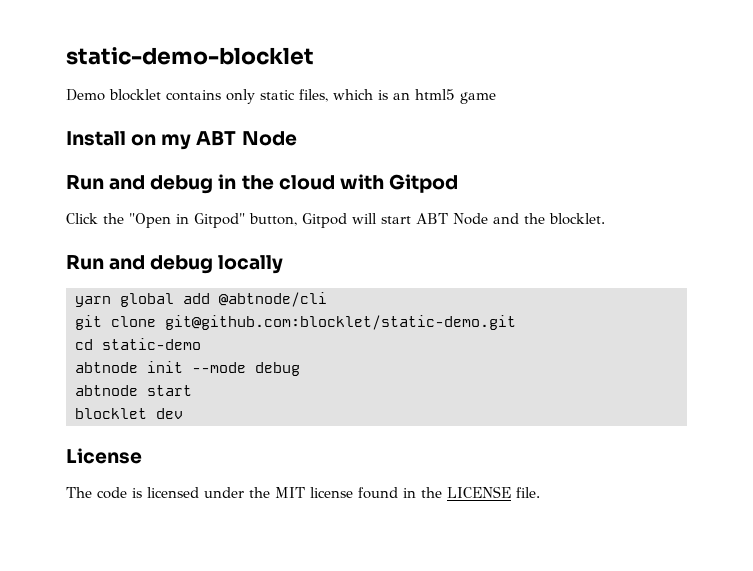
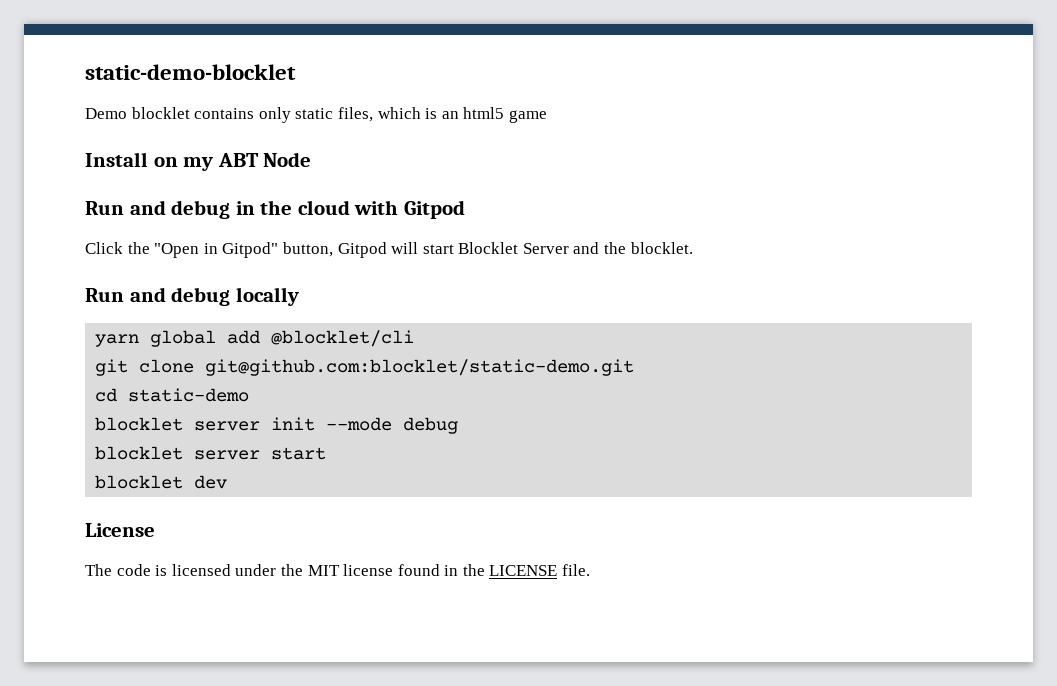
- Click the "Open in Gitpod" button, Gitpod will start ABT Node and the blocklet.
+ Click the "Open in Gitpod" button, Gitpod will start Blocklet Server and the blocklet.
- yarn global add @abtnode/cli
+ yarn global add @blocklet/cli
- abtnode init --mode debug
+ blocklet server init --mode debug
- abtnode start
+ blocklet server start

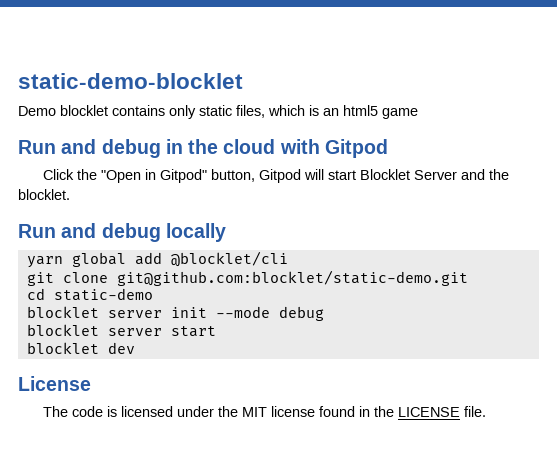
- Install on my ABT Node

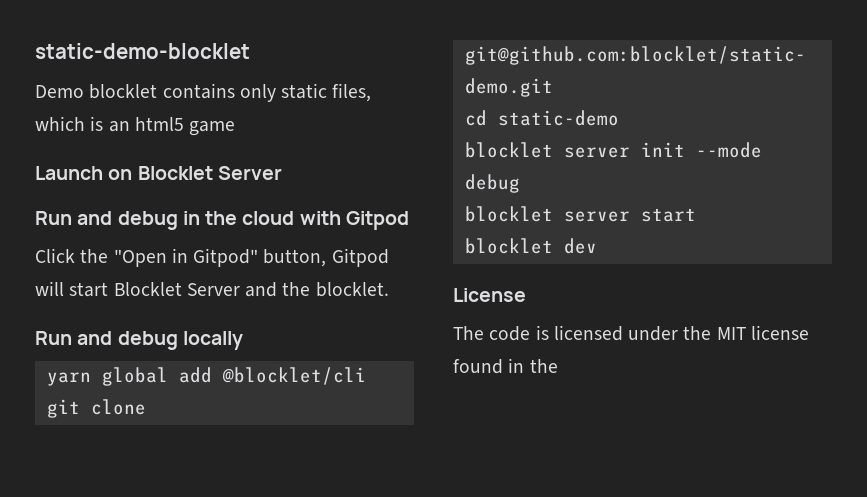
+ Launch on Blocklet Server
- The code is licensed under the MIT license found in the LICENSE file.
+ The code is licensed under the MIT license found in the

